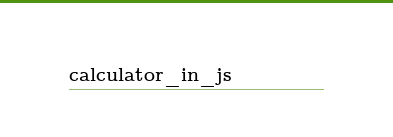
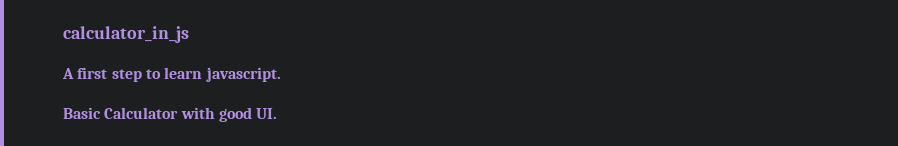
+ A first step to learn javascript.
+ Basic Calculator with good UI.

